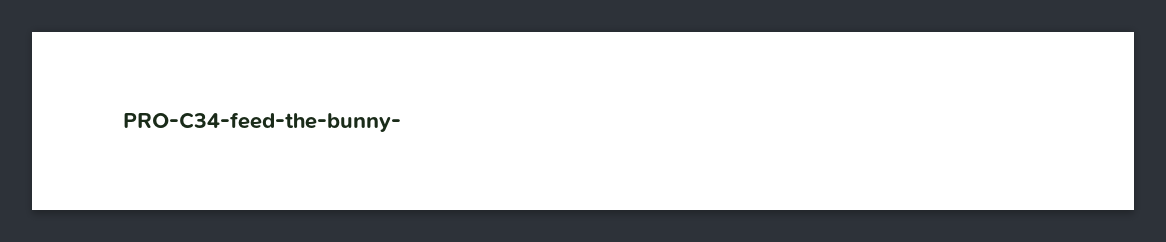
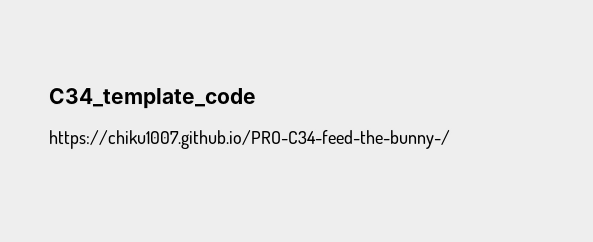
- PRO-C34-feed-the-bunny-
+ C34_template_code
+ https://chiku1007.github.io/PRO-C34-feed-the-bunny-/

